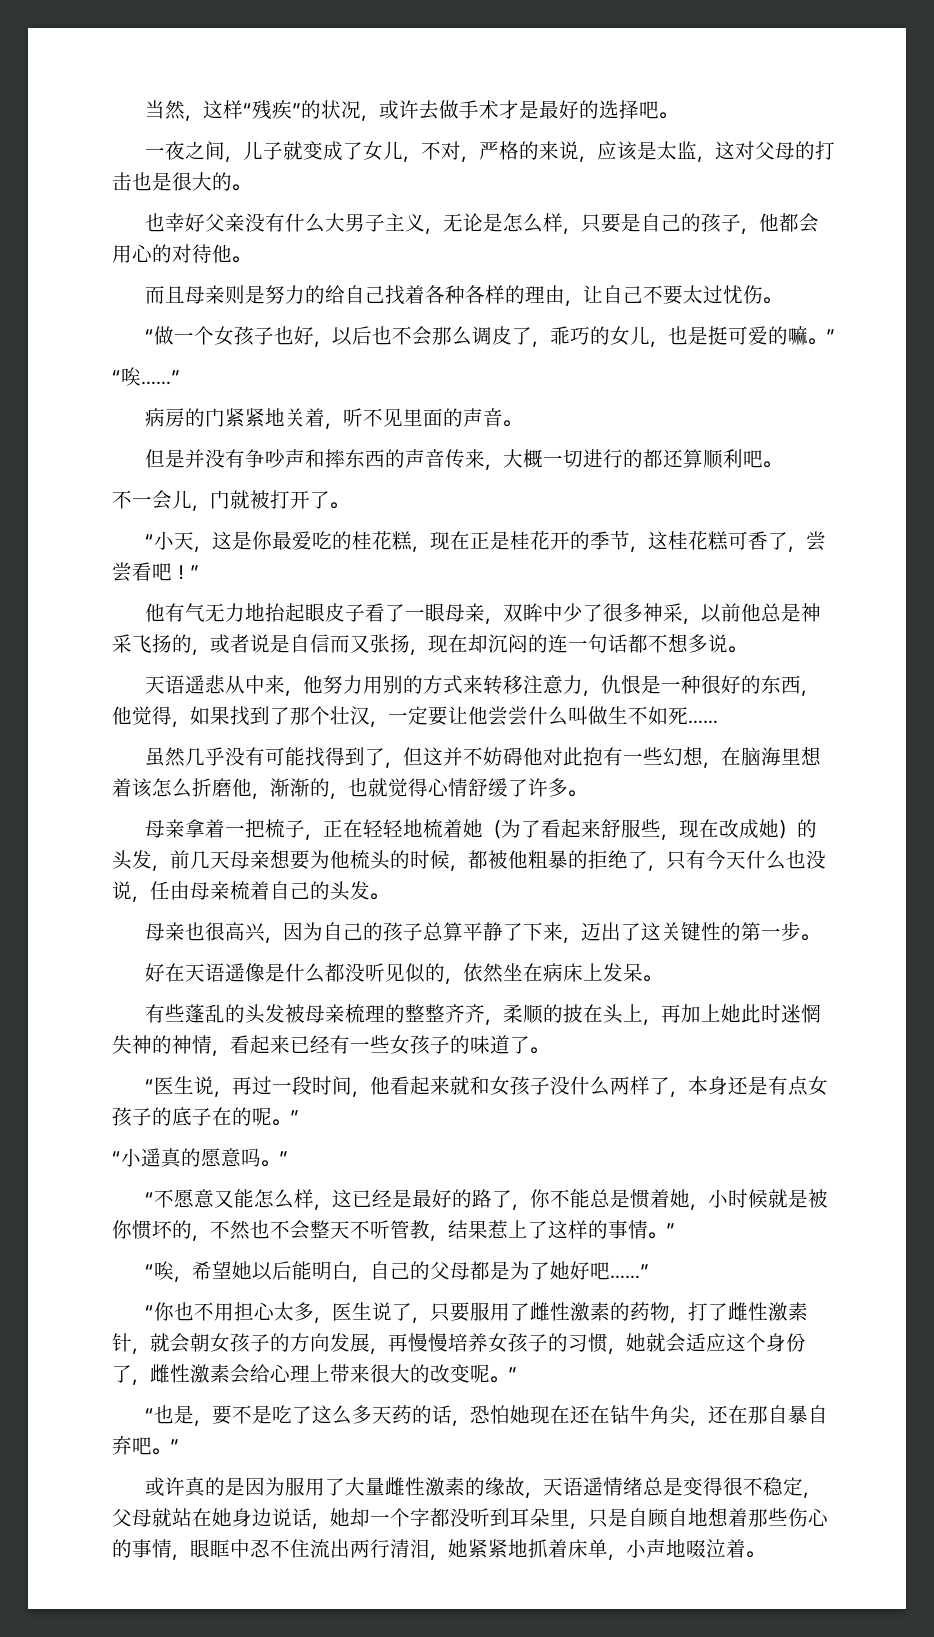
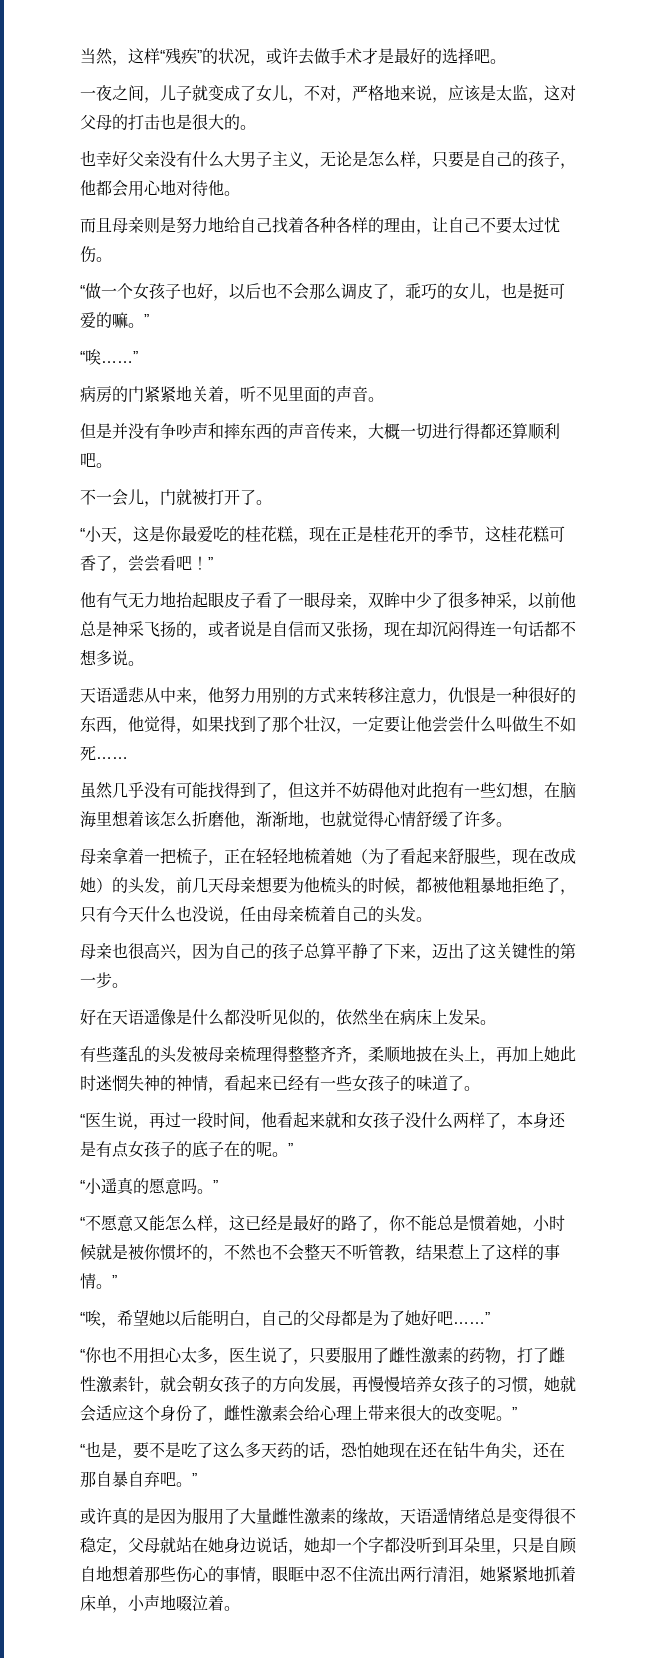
- 一夜之间，儿子就变成了女儿，不对，严格的来说，应该是太监，这对父母的打击也是很大的。
+ 一夜之间，儿子就变成了女儿，不对，严格地来说，应该是太监，这对父母的打击也是很大的。
- 也幸好父亲没有什么大男子主义，无论是怎么样，只要是自己的孩子，他都会用心的对待他。
+ 也幸好父亲没有什么大男子主义，无论是怎么样，只要是自己的孩子，他都会用心地对待他。
- 而且母亲则是努力的给自己找着各种各样的理由，让自己不要太过忧伤。
+ 而且母亲则是努力地给自己找着各种各样的理由，让自己不要太过忧伤。
- 但是并没有争吵声和摔东西的声音传来，大概一切进行的都还算顺利吧。
+ 但是并没有争吵声和摔东西的声音传来，大概一切进行得都还算顺利吧。
- 他有气无力地抬起眼皮子看了一眼母亲，双眸中少了很多神采，以前他总是神采飞扬的，或者说是自信而又张扬，现在却沉闷的连一句话都不想多说。
+ 他有气无力地抬起眼皮子看了一眼母亲，双眸中少了很多神采，以前他总是神采飞扬的，或者说是自信而又张扬，现在却沉闷得连一句话都不想多说。
- 虽然几乎没有可能找得到了，但这并不妨碍他对此抱有一些幻想，在脑海里想着该怎么折磨他，渐渐的，也就觉得心情舒缓了许多。
+ 虽然几乎没有可能找得到了，但这并不妨碍他对此抱有一些幻想，在脑海里想着该怎么折磨他，渐渐地，也就觉得心情舒缓了许多。
- 母亲拿着一把梳子，正在轻轻地梳着她（为了看起来舒服些，现在改成她）的头发，前几天母亲想要为他梳头的时候，都被他粗暴的拒绝了，只有今天什么也没说，任由母亲梳着自己的头发。
+ 母亲拿着一把梳子，正在轻轻地梳着她（为了看起来舒服些，现在改成她）的头发，前几天母亲想要为他梳头的时候，都被他粗暴地拒绝了，只有今天什么也没说，任由母亲梳着自己的头发。
- 有些蓬乱的头发被母亲梳理的整整齐齐，柔顺的披在头上，再加上她此时迷惘失神的神情，看起来已经有一些女孩子的味道了。
+ 有些蓬乱的头发被母亲梳理得整整齐齐，柔顺地披在头上，再加上她此时迷惘失神的神情，看起来已经有一些女孩子的味道了。

